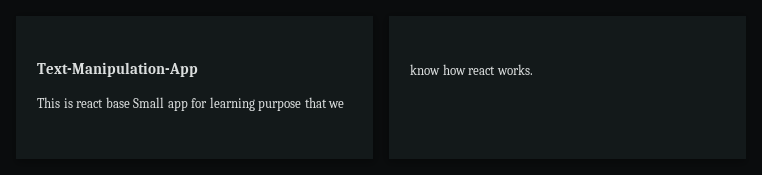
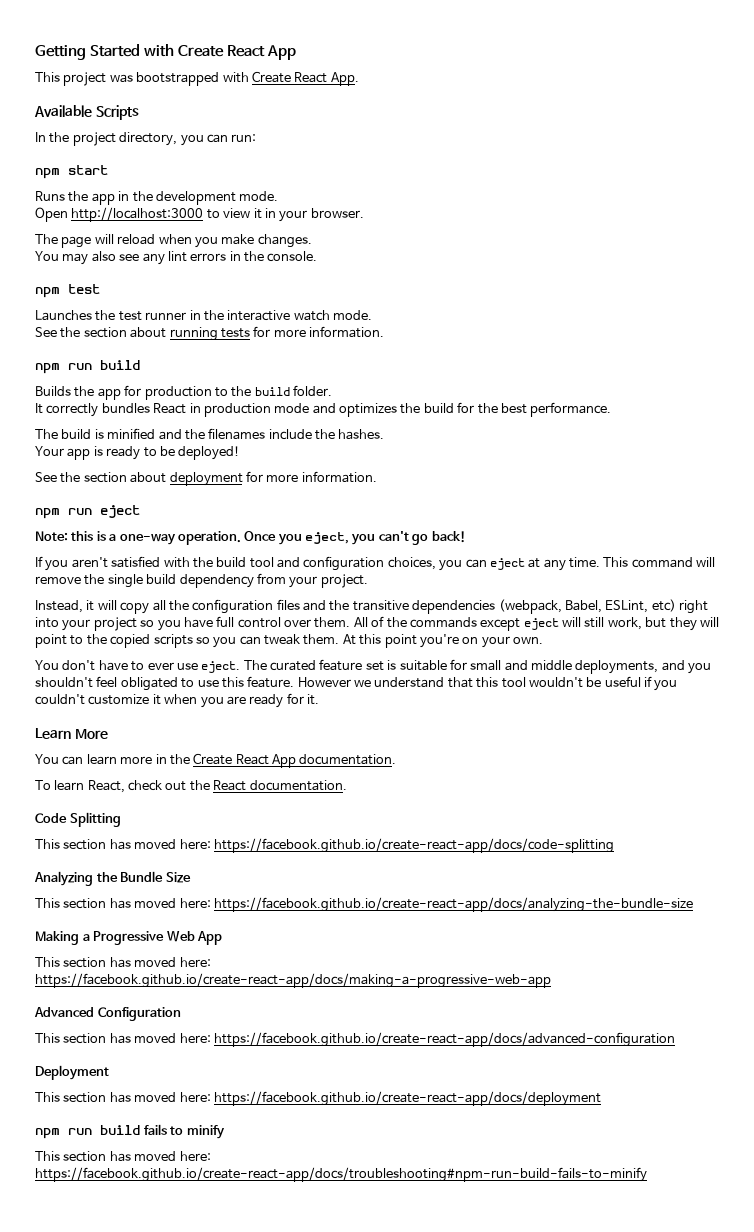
- Text-Manipulation-App
- This is react base Small app for learning purpose that we know how react works.
+ Getting Started with Create React App
+ This project was bootstrapped with Create React App.
+ Available Scripts
+ In the project directory, you can run:
+ npm start
+ Runs the app in the development mode.
+ Open http://localhost:3000 to view it in your browser.
+ The page will reload when you make changes.
+ You may also see any lint errors in the console.
+ npm test
+ Launches the test runner in the interactive watch mode.
+ See the section about running tests for more information.
+ npm run build
+ Builds the app for production to the build folder.
+ It correctly bundles React in production mode and optimizes the build for the best performance.
+ The build is minified and the filenames include the hashes.
+ Your app is ready to be deployed!
+ See the section about deployment for more information.
+ npm run eject
+ Note: this is a one-way operation. Once you eject, you can't go back!
+ If you aren't satisfied with the build tool and configuration choices, you can eject at any time. This command will remove the single build dependency from your project.
+ Instead, it will copy all the configuration files and the transitive dependencies (webpack, Babel, ESLint, etc) right into your project so you have full control over them. All of the commands except eject will still work, but they will point to the copied scripts so you can tweak them. At this point you're on your own.
+ You don't have to ever use eject. The curated feature set is suitable for small and middle deployments, and you shouldn't feel obligated to use this feature. However we understand that this tool wouldn't be useful if you couldn't customize it when you are ready for it.
+ Learn More
+ You can learn more in the Create React App documentation.
+ To learn React, check out the React documentation.
+ Code Splitting
+ This section has moved here: https://facebook.github.io/create-react-app/docs/code-splitting
+ Analyzing the Bundle Size
+ This section has moved here: https://facebook.github.io/create-react-app/docs/analyzing-the-bundle-size
+ Making a Progressive Web App
+ This section has moved here: https://facebook.github.io/create-react-app/docs/making-a-progressive-web-app
+ Advanced Configuration
+ This section has moved here: https://facebook.github.io/create-react-app/docs/advanced-configuration
+ Deployment
+ This section has moved here: https://facebook.github.io/create-react-app/docs/deployment
+ npm run build fails to minify
+ This section has moved here: https://facebook.github.io/create-react-app/docs/troubleshooting#npm-run-build-fails-to-minify

